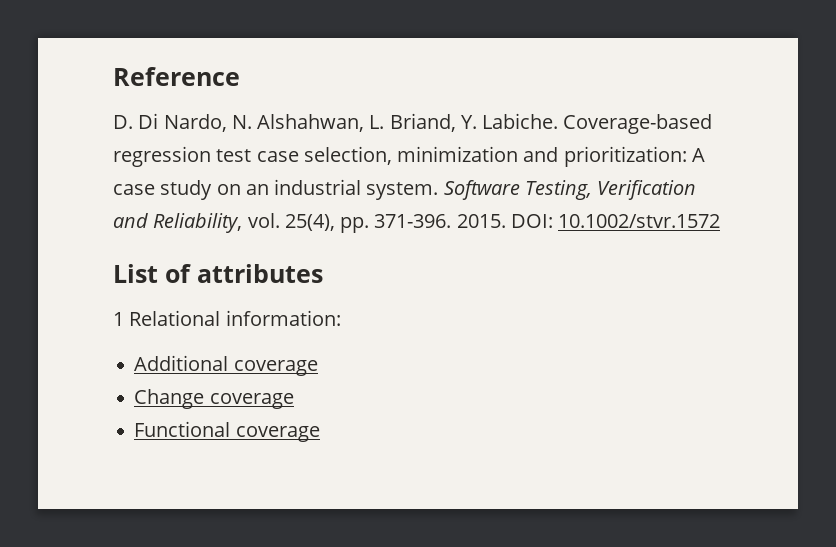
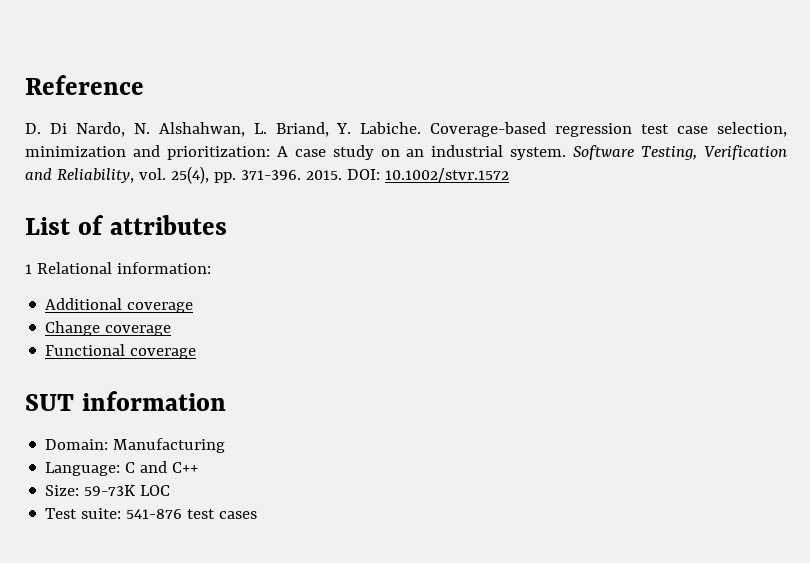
+ SUT information
+ Domain: Manufacturing
+ Language: C and C++
+ Size: 59-73K LOC
+ Test suite: 541-876 test cases

